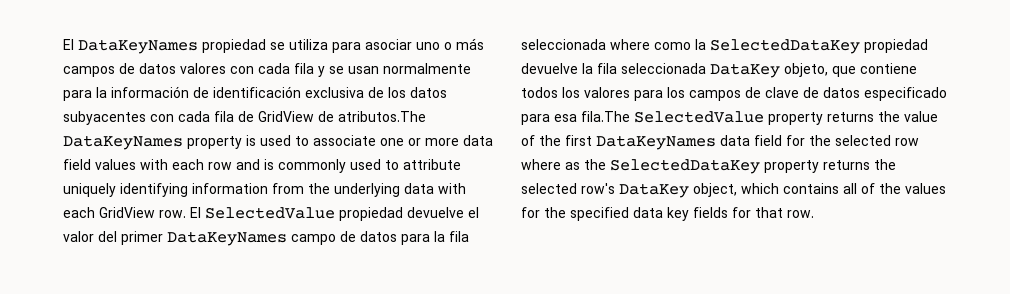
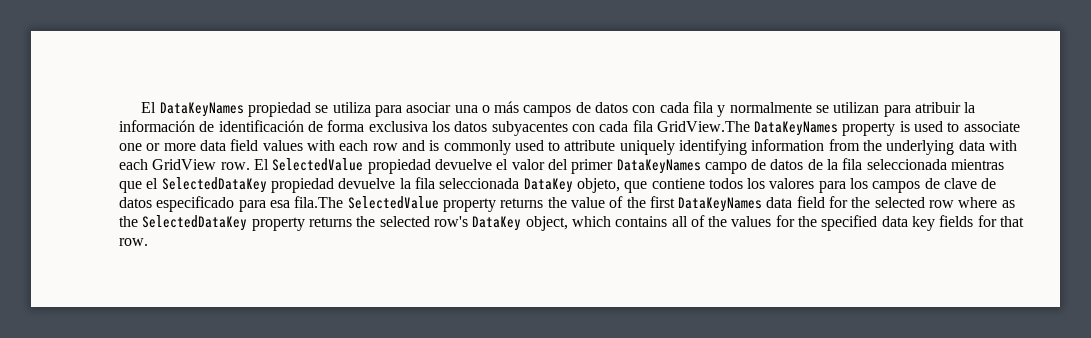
- El DataKeyNames propiedad se utiliza para asociar uno o más campos de datos valores con cada fila y se usan normalmente para la información de identificación exclusiva de los datos subyacentes con cada fila de GridView de atributos.The DataKeyNames property is used to associate one or more data field values with each row and is commonly used to attribute uniquely identifying information from the underlying data with each GridView row.
+ El DataKeyNames propiedad se utiliza para asociar una o más campos de datos con cada fila y normalmente se utilizan para atribuir la información de identificación de forma exclusiva los datos subyacentes con cada fila GridView.The DataKeyNames property is used to associate one or more data field values with each row and is commonly used to attribute uniquely identifying information from the underlying data with each GridView row.
- El SelectedValue propiedad devuelve el valor del primer DataKeyNames campo de datos para la fila seleccionada where como la SelectedDataKey propiedad devuelve la fila seleccionada DataKey objeto, que contiene todos los valores para los campos de clave de datos especificado para esa fila.The SelectedValue property returns the value of the first DataKeyNames data field for the selected row where as the SelectedDataKey property returns the selected row's DataKey object, which contains all of the values for the specified data key fields for that row.
+ El SelectedValue propiedad devuelve el valor del primer DataKeyNames campo de datos de la fila seleccionada mientras que el SelectedDataKey propiedad devuelve la fila seleccionada DataKey objeto, que contiene todos los valores para los campos de clave de datos especificado para esa fila.The SelectedValue property returns the value of the first DataKeyNames data field for the selected row where as the SelectedDataKey property returns the selected row's DataKey object, which contains all of the values for the specified data key fields for that row.

